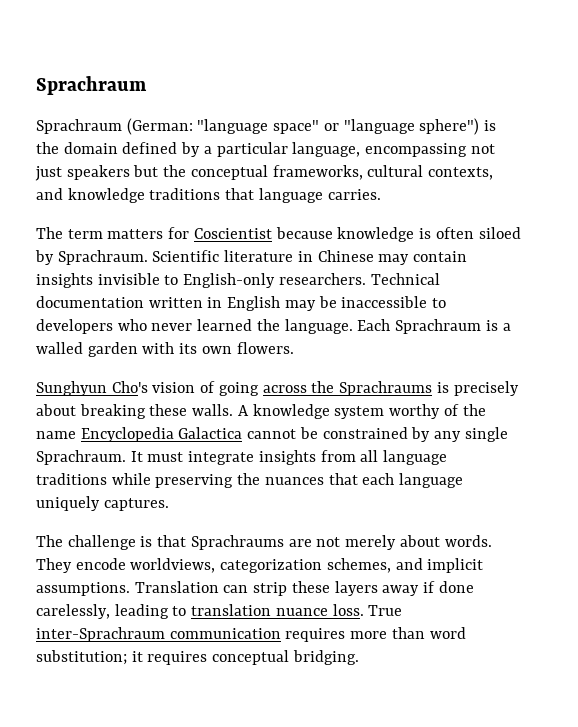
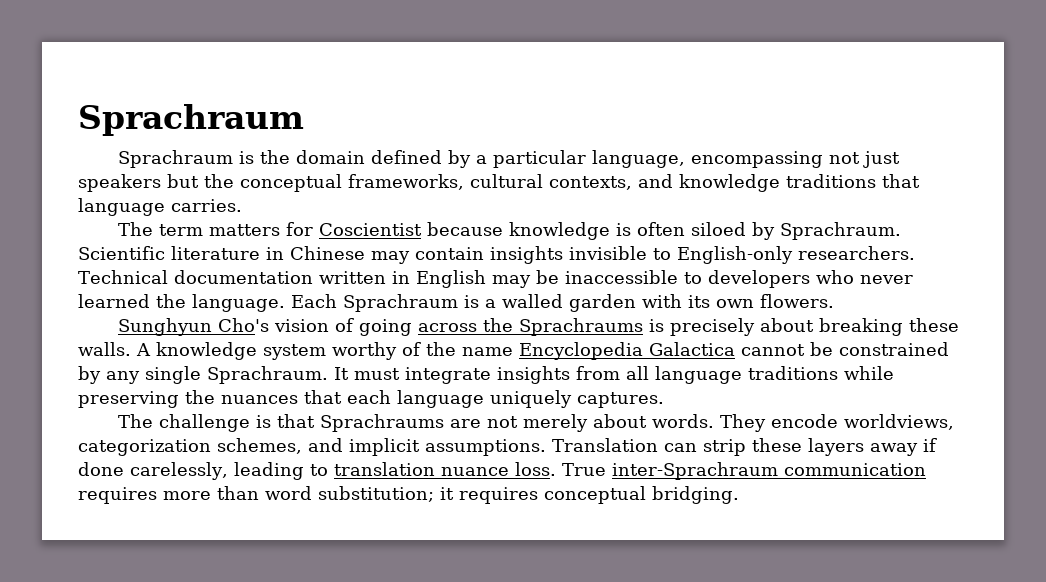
- Sprachraum (German: "language space" or "language sphere") is the domain defined by a particular language, encompassing not just speakers but the conceptual frameworks, cultural contexts, and knowledge traditions that language carries.
+ Sprachraum is the domain defined by a particular language, encompassing not just speakers but the conceptual frameworks, cultural contexts, and knowledge traditions that language carries.

